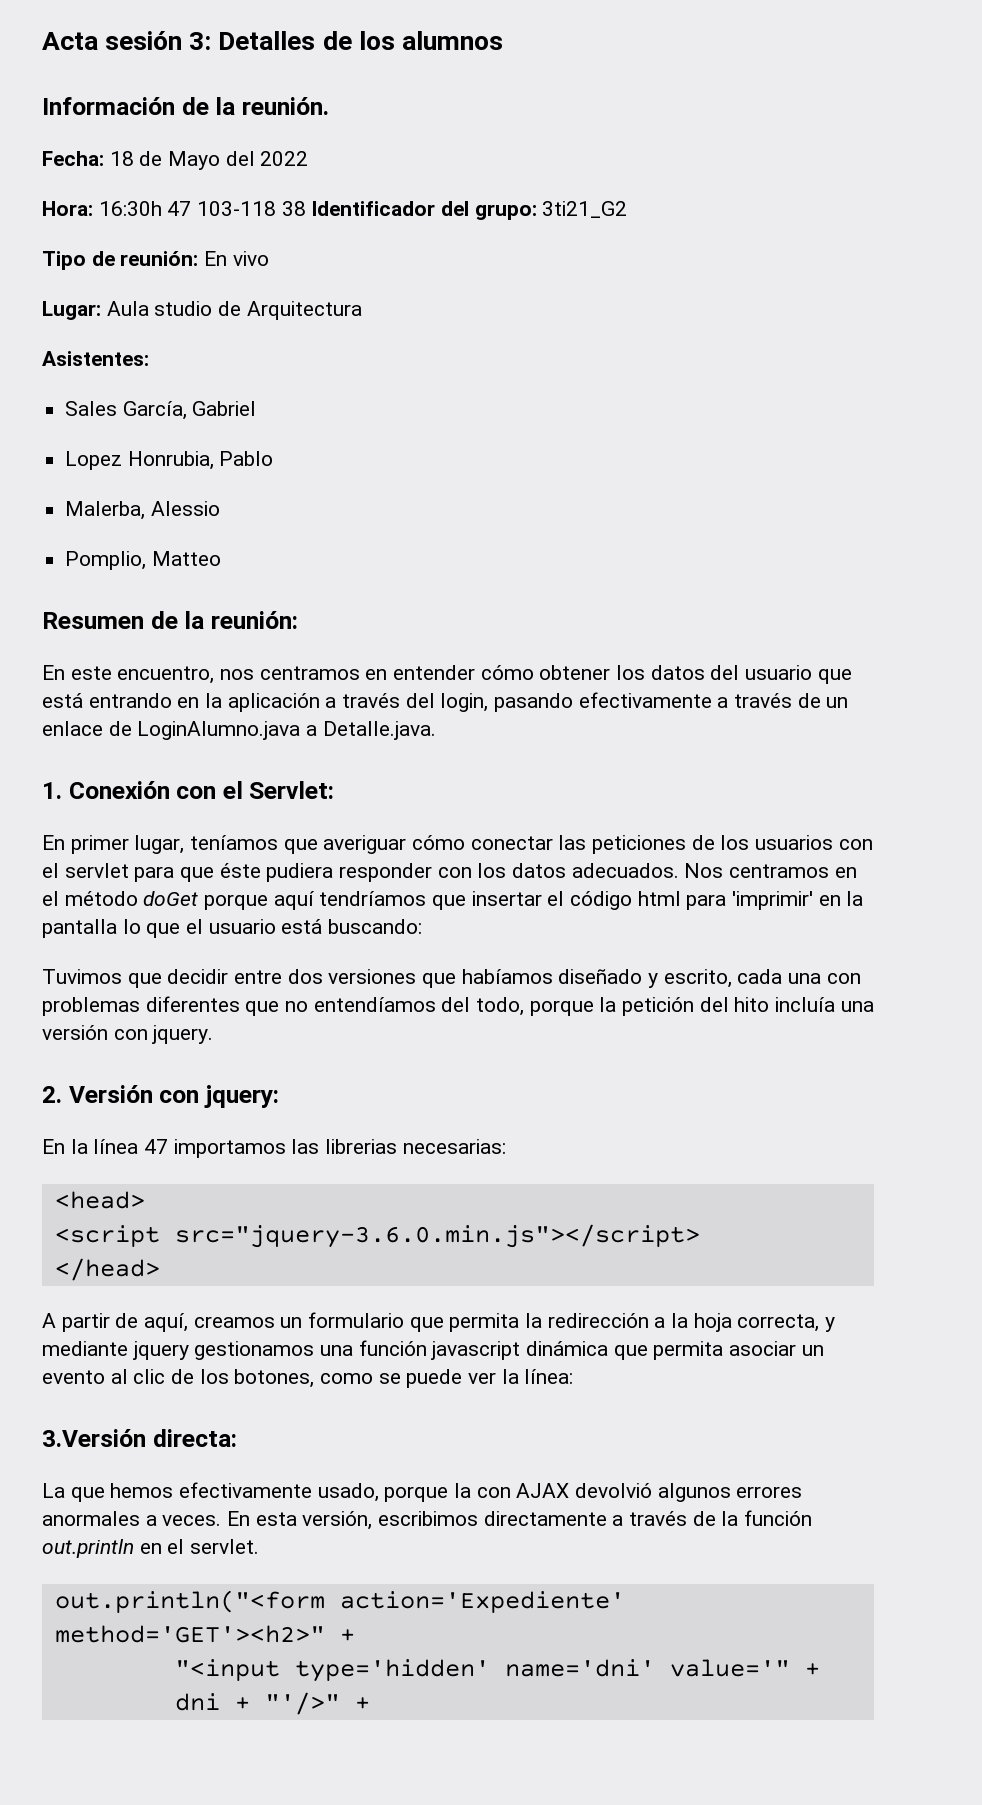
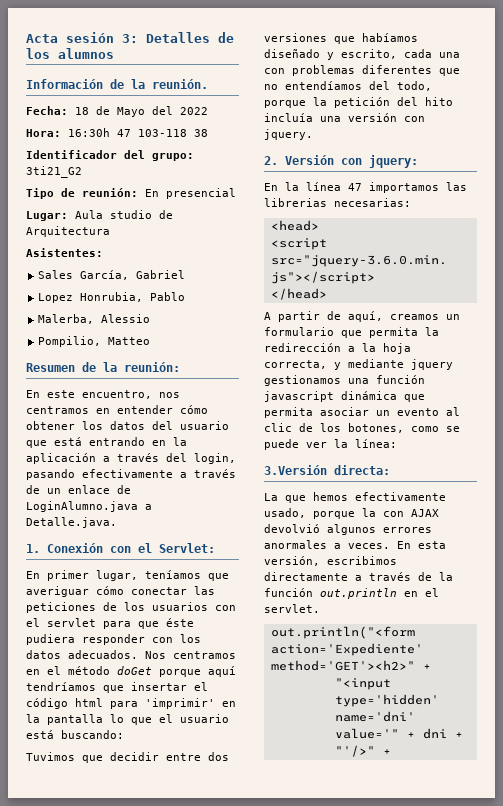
- Hora: 16:30h 47 103-118 38 Identificador del grupo: 3ti21_G2
+ Hora: 16:30h 47 103-118 38
+ Identificador del grupo: 3ti21_G2
- Tipo de reunión: En vivo
+ Tipo de reunión: En presencial
- Pomplio, Matteo
+ Pompilio, Matteo

